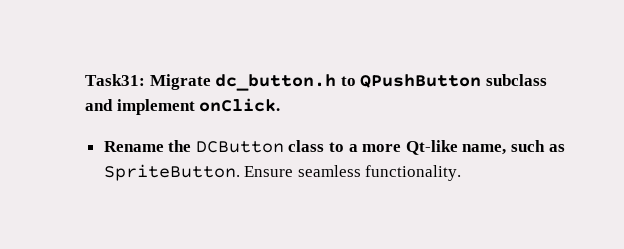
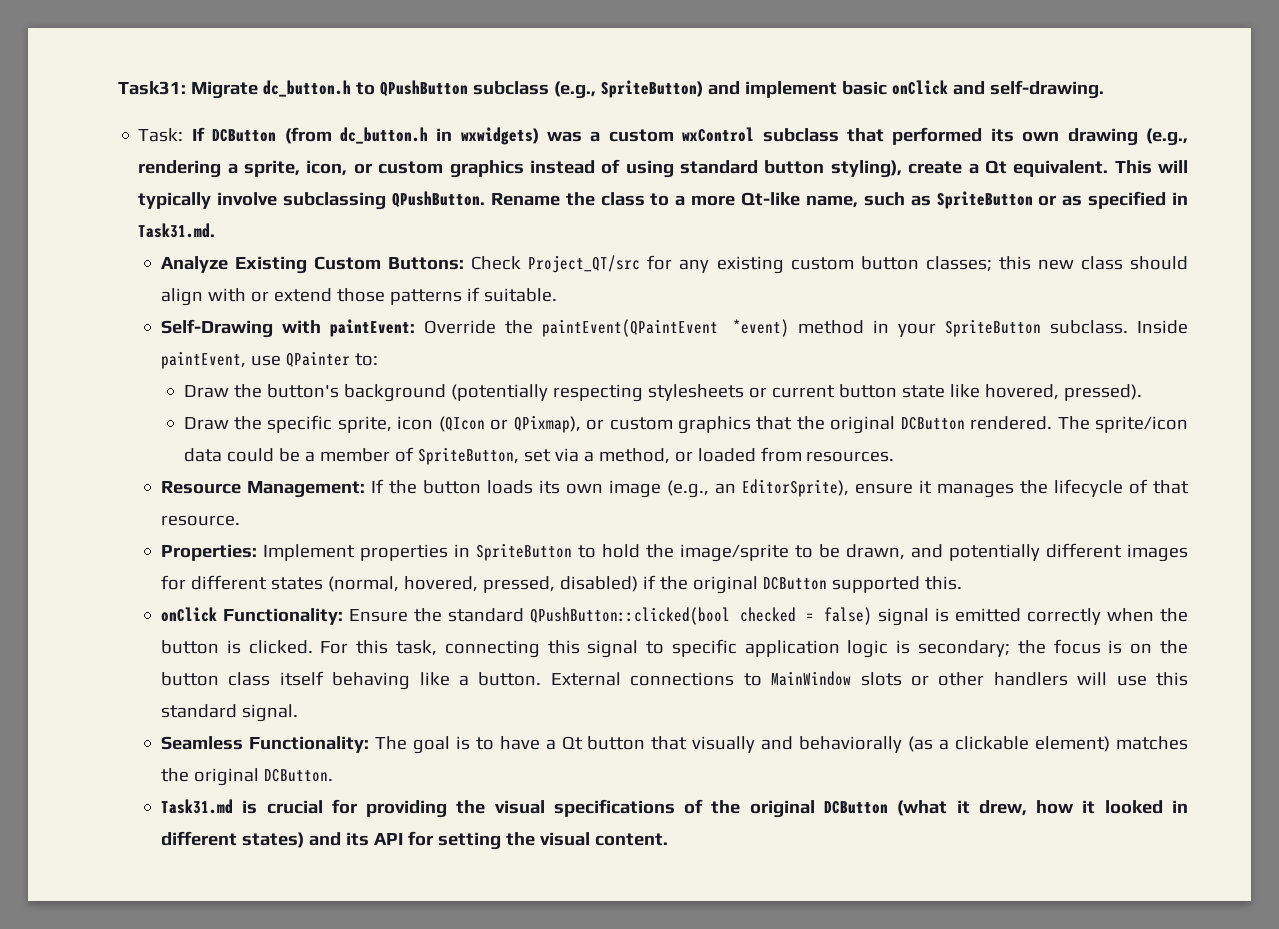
- Task31: Migrate dc_button.h to QPushButton subclass and implement onClick.
- Rename the DCButton class to a more Qt-like name, such as SpriteButton. Ensure seamless functionality.
+ Task31: Migrate dc_button.h to QPushButton subclass (e.g., SpriteButton) and implement basic onClick and self-drawing.
+ Task: If DCButton (from dc_button.h in wxwidgets) was a custom wxControl subclass that performed its own drawing (e.g., rendering a sprite, icon, or custom graphics instead of using standard button styling), create a Qt equivalent. This will typically involve subclassing QPushButton. Rename the class to a more Qt-like name, such as SpriteButton or as specified in Task31.md.
+ Analyze Existing Custom Buttons: Check Project_QT/src for any existing custom button classes; this new class should align with or extend those patterns if suitable.
+ Self-Drawing with paintEvent: Override the paintEvent(QPaintEvent *event) method in your SpriteButton subclass. Inside paintEvent, use QPainter to:
+ Draw the button's background (potentially respecting stylesheets or current button state like hovered, pressed).
+ Draw the specific sprite, icon (QIcon or QPixmap), or custom graphics that the original DCButton rendered. The sprite/icon data could be a member of SpriteButton, set via a method, or loaded from resources.
+ Resource Management: If the button loads its own image (e.g., an EditorSprite), ensure it manages the lifecycle of that resource.
+ Properties: Implement properties in SpriteButton to hold the image/sprite to be drawn, and potentially different images for different states (normal, hovered, pressed, disabled) if the original DCButton supported this.
+ onClick Functionality: Ensure the standard QPushButton::clicked(bool checked = false) signal is emitted correctly when the button is clicked. For this task, connecting this signal to specific application logic is secondary; the focus is on the button class itself behaving like a button. External connections to MainWindow slots or other handlers will use this standard signal.
+ Seamless Functionality: The goal is to have a Qt button that visually and behaviorally (as a clickable element) matches the original DCButton.
+ Task31.md is crucial for providing the visual specifications of the original DCButton (what it drew, how it looked in different states) and its API for setting the visual content.

